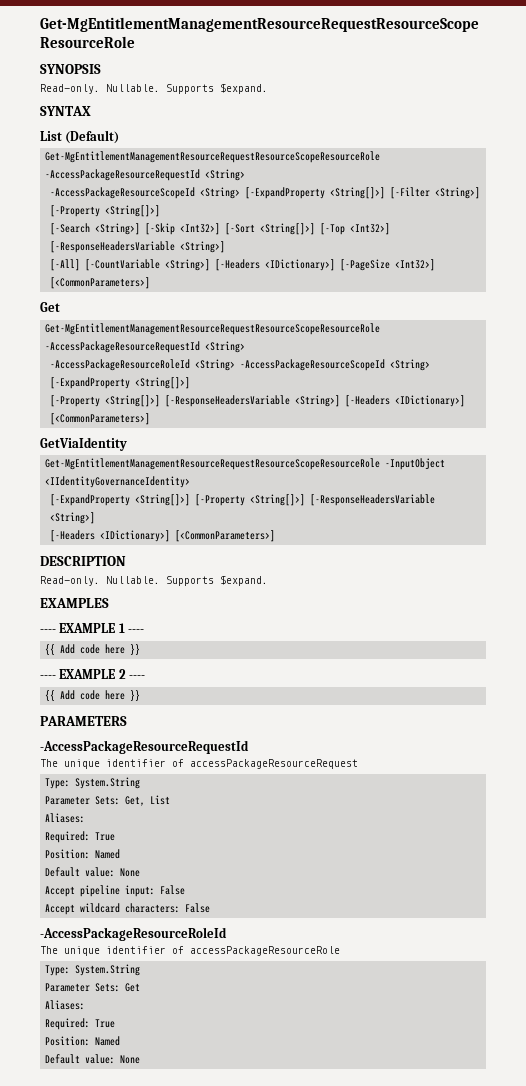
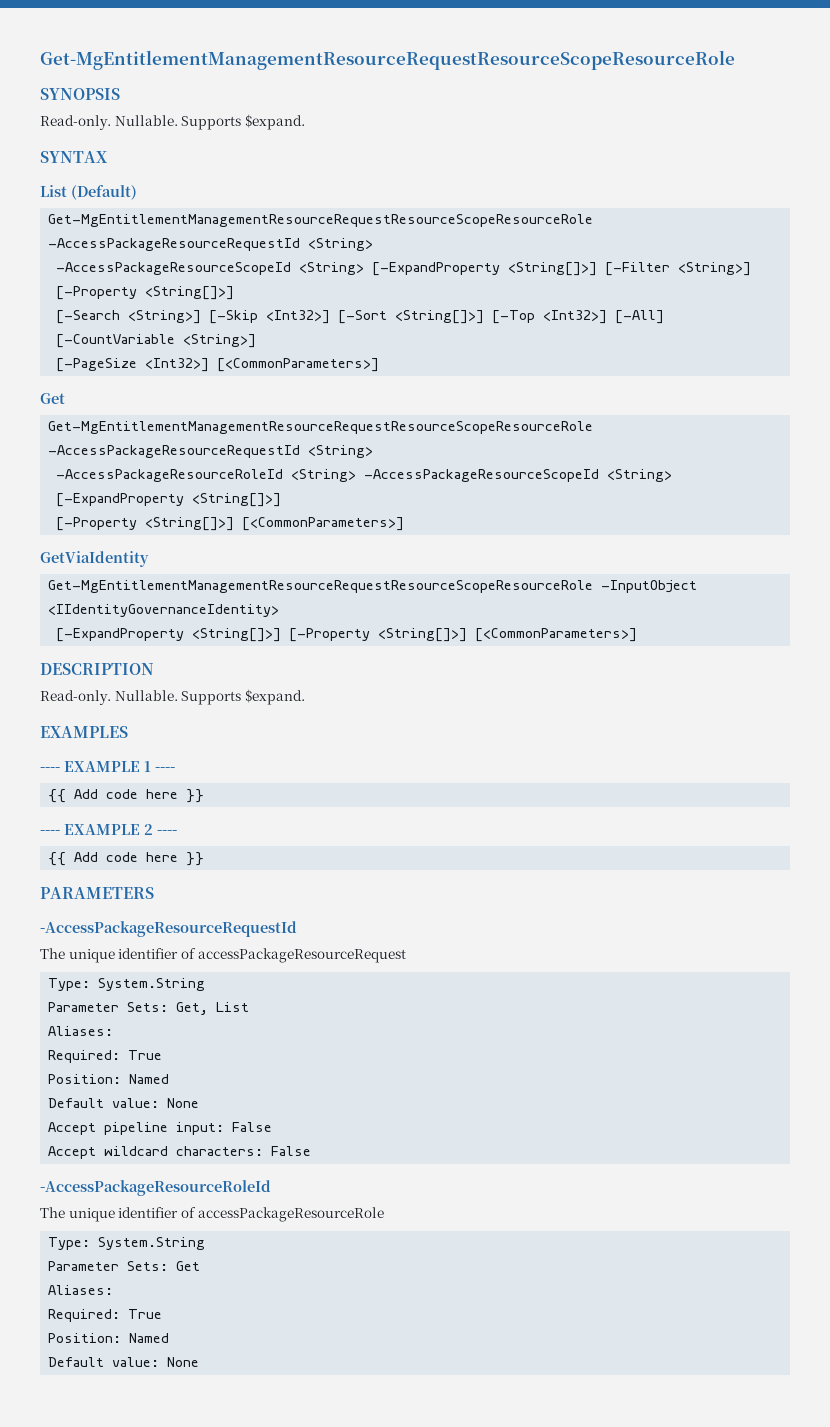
- [-Search <String>] [-Skip <Int32>] [-Sort <String[]>] [-Top <Int32>] [-ResponseHeadersVariable <String>]
- [-All] [-CountVariable <String>] [-Headers <IDictionary>] [-PageSize <Int32>] [<CommonParameters>]
+ [-Search <String>] [-Skip <Int32>] [-Sort <String[]>] [-Top <Int32>] [-All] [-CountVariable <String>]
+ [-PageSize <Int32>] [<CommonParameters>]
  -AccessPackageResourceRoleId <String> -AccessPackageResourceScopeId <String> [-ExpandProperty <String[]>]
- [-Property <String[]>] [-ResponseHeadersVariable <String>] [-Headers <IDictionary>] [<CommonParameters>]
+ [-Property <String[]>] [<CommonParameters>]
- [-ExpandProperty <String[]>] [-Property <String[]>] [-ResponseHeadersVariable <String>]
- [-Headers <IDictionary>] [<CommonParameters>]
+ [-ExpandProperty <String[]>] [-Property <String[]>] [<CommonParameters>]

